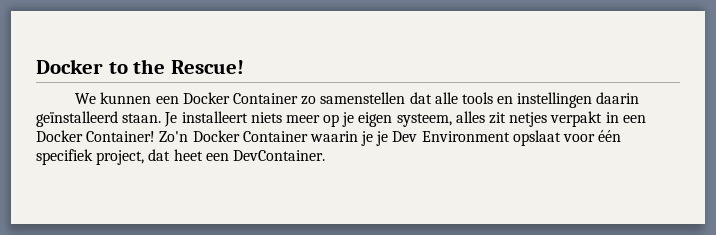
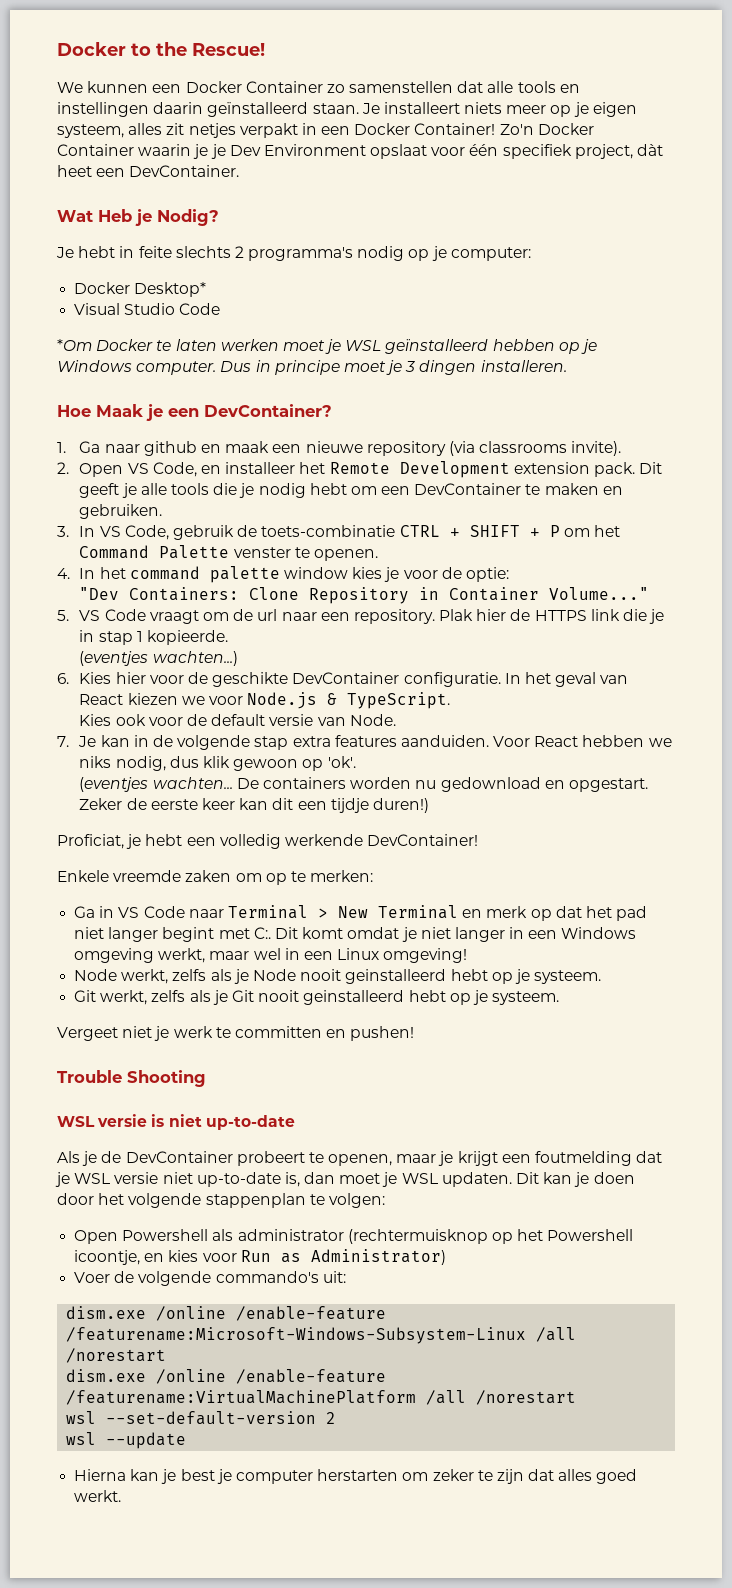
- Zo'n Docker Container waarin je je Dev Environment opslaat voor één specifiek project, dat heet een DevContainer.
+ Zo'n Docker Container waarin je je Dev Environment opslaat voor één specifiek project, dàt heet een DevContainer.
+ Wat Heb je Nodig?
+ Je hebt in feite slechts 2 programma's nodig op je computer:
+ Docker Desktop*
+ Visual Studio Code
+ *Om Docker te laten werken moet je WSL geïnstalleerd hebben op je Windows computer. Dus in principe moet je 3 dingen installeren.
+ Hoe Maak je een DevContainer?
+ 1. Ga naar github en maak een nieuwe repository (via classrooms invite).
+ 2. Open VS Code, en installeer het Remote Development extension pack. Dit geeft je alle tools die je nodig hebt om een DevContainer te maken en gebruiken.
+ 3. In VS Code, gebruik de toets-combinatie CTRL + SHIFT + P om het Command Palette venster te openen.
+ 4. In het command palette window kies je voor de optie:
+ "Dev Containers: Clone Repository in Container Volume..."
+ 5. VS Code vraagt om de url naar een repository. Plak hier de HTTPS link die je in stap 1 kopieerde.
+ (eventjes wachten...)
+ 6. Kies hier voor de geschikte DevContainer configuratie. In het geval van React kiezen we voor Node.js & TypeScript.
+ Kies ook voor de default versie van Node.
+ 7. Je kan in de volgende stap extra features aanduiden. Voor React hebben we niks nodig, dus klik gewoon op 'ok'.
+ (eventjes wachten... De containers worden nu gedownload en opgestart. Zeker de eerste keer kan dit een tijdje duren!)
+ Proficiat, je hebt een volledig werkende DevContainer!
+ Enkele vreemde zaken om op te merken:
+ Ga in VS Code naar Terminal > New Terminal en merk op dat het pad niet langer begint met C:. Dit komt omdat je niet langer in een Windows omgeving werkt, maar wel in een Linux omgeving!
+ Node werkt, zelfs als je Node nooit geinstalleerd hebt op je systeem.
+ Git werkt, zelfs als je Git nooit geinstalleerd hebt op je systeem.
+ Vergeet niet je werk te committen en pushen!
+ Trouble Shooting
+ WSL versie is niet up-to-date
+ Als je de DevContainer probeert te openen, maar je krijgt een foutmelding dat je WSL versie niet up-to-date is, dan moet je WSL updaten. Dit kan je doen door het volgende stappenplan te volgen:
+ Open Powershell als administrator (rechtermuisknop op het Powershell icoontje, en kies voor Run as Administrator)
+ Voer de volgende commando's uit:
+ dism.exe /online /enable-feature /featurename:Microsoft-Windows-Subsystem-Linux /all /norestart
+ dism.exe /online /enable-feature /featurename:VirtualMachinePlatform /all /norestart
+ wsl --set-default-version 2
+ wsl --update
+ Hierna kan je best je computer herstarten om zeker te zijn dat alles goed werkt.

